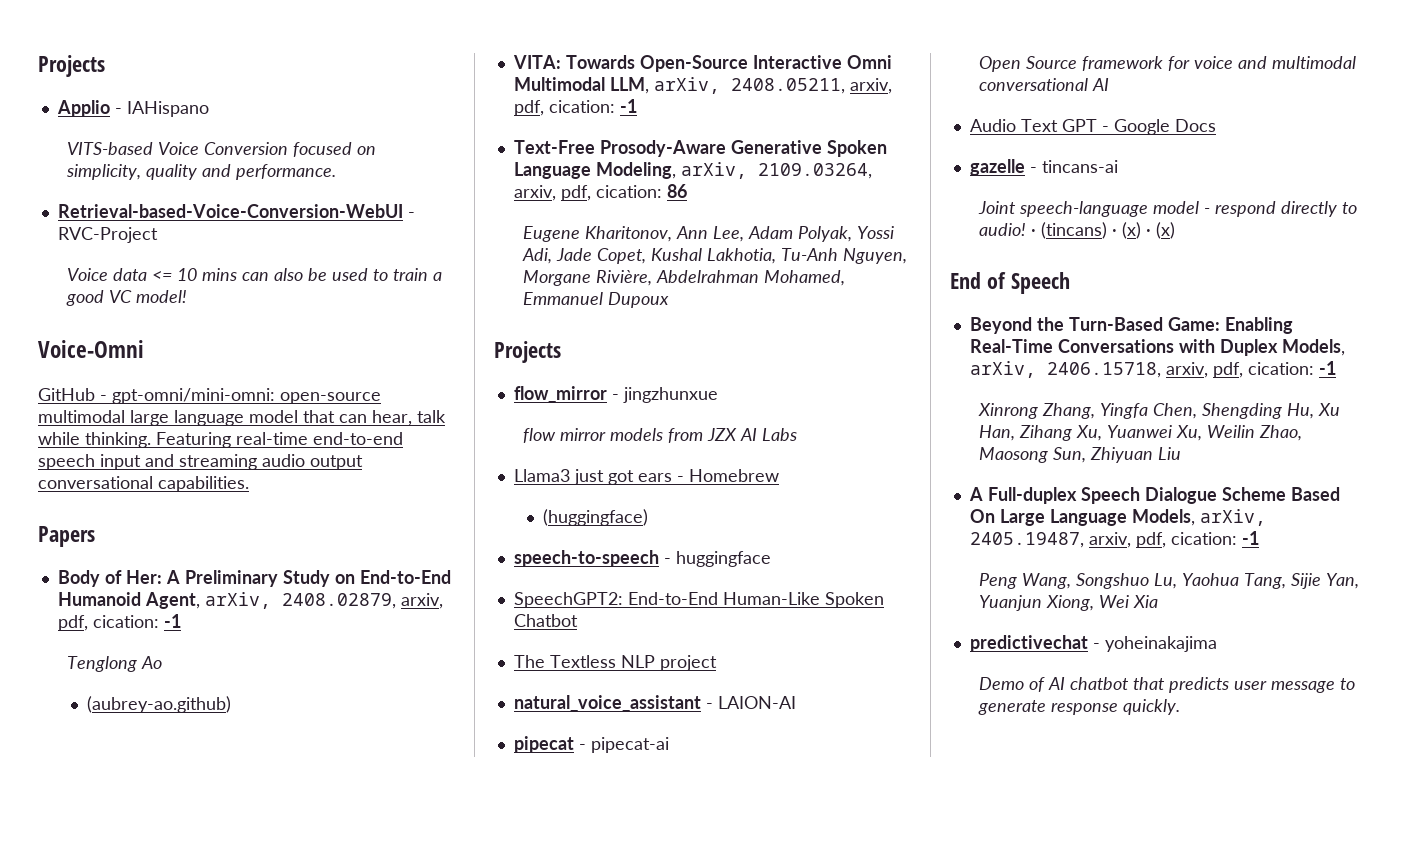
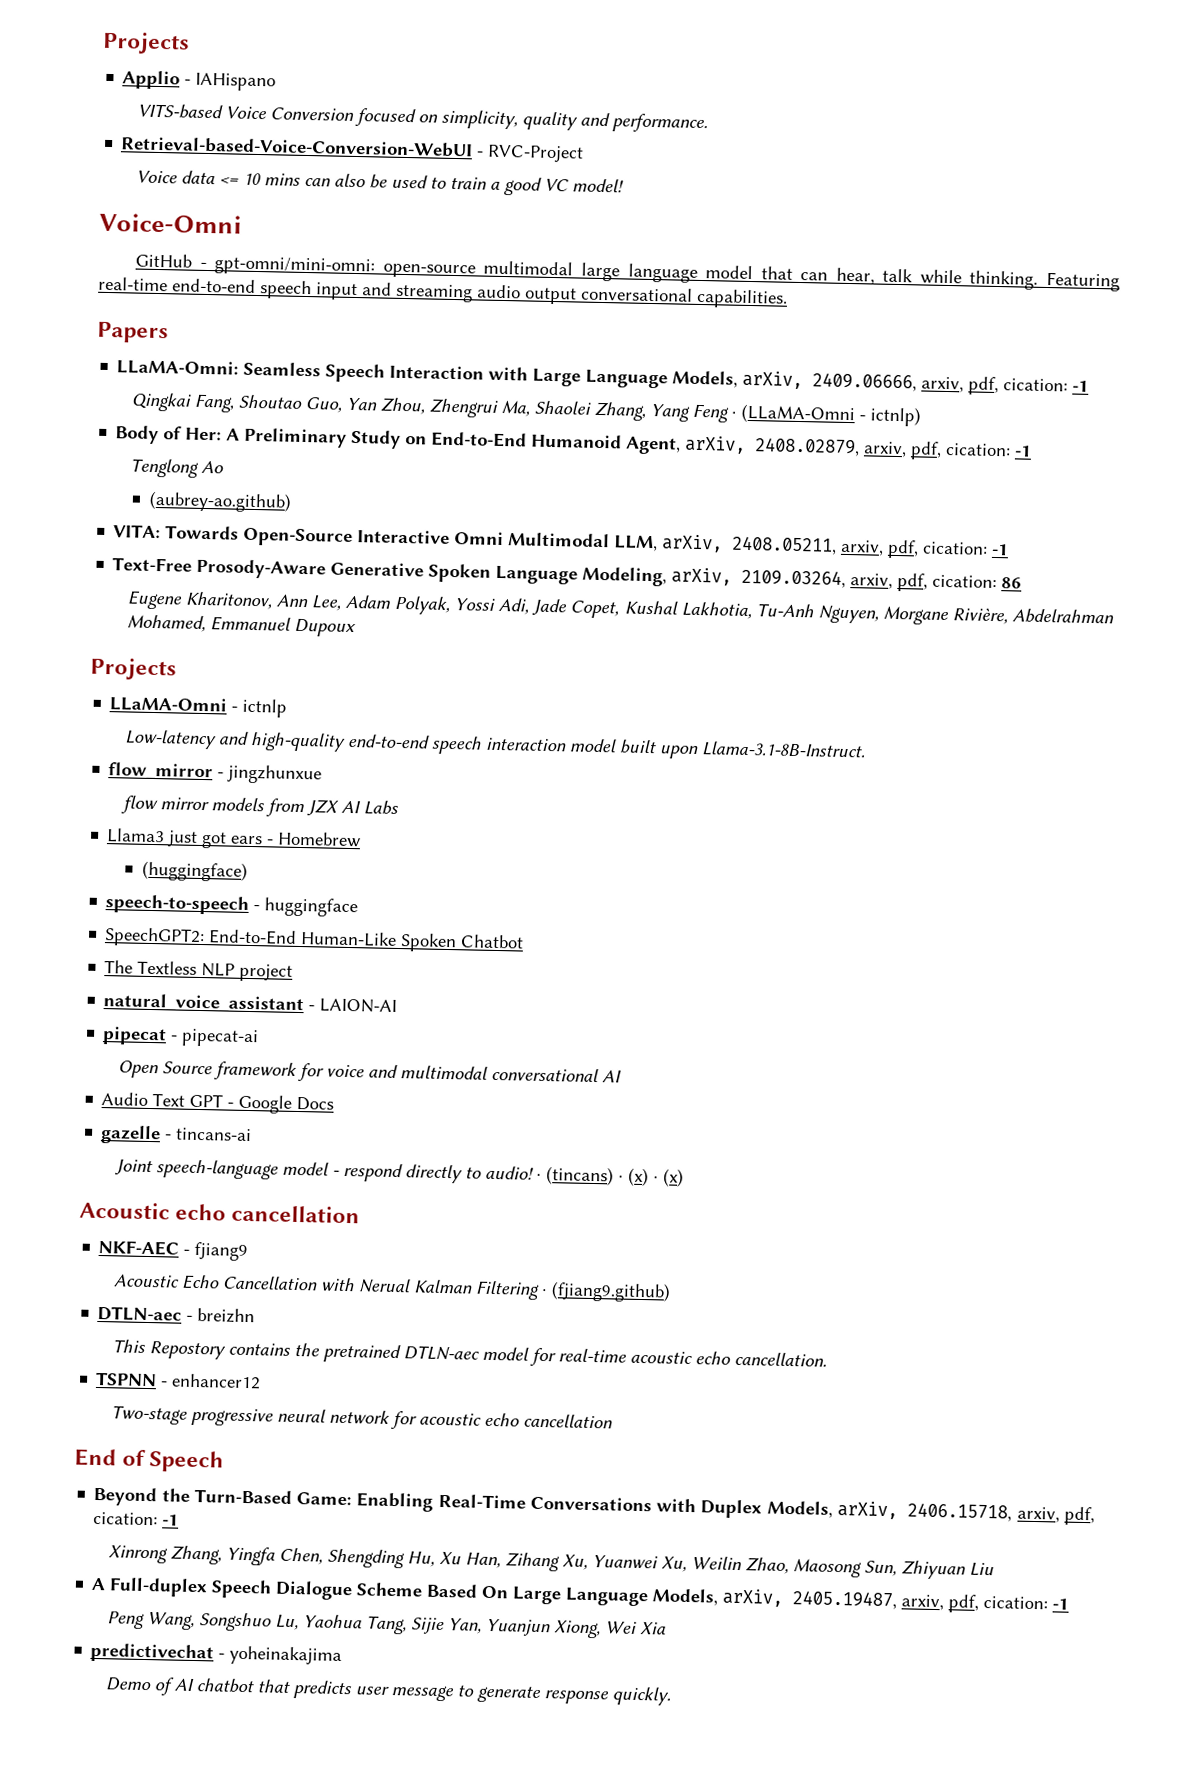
+ LLaMA-Omni: Seamless Speech Interaction with Large Language Models, arXiv, 2409.06666, arxiv, pdf, cication: -1
+ Qingkai Fang, Shoutao Guo, Yan Zhou, Zhengrui Ma, Shaolei Zhang, Yang Feng · (LLaMA-Omni - ictnlp)
+ LLaMA-Omni - ictnlp
+ Low-latency and high-quality end-to-end speech interaction model built upon Llama-3.1-8B-Instruct.
+ Acoustic echo cancellation
+ NKF-AEC - fjiang9
+ Acoustic Echo Cancellation with Nerual Kalman Filtering · (fjiang9.github)
+ DTLN-aec - breizhn
+ This Repostory contains the pretrained DTLN-aec model for real-time acoustic echo cancellation.
+ TSPNN - enhancer12
+ Two-stage progressive neural network for acoustic echo cancellation

